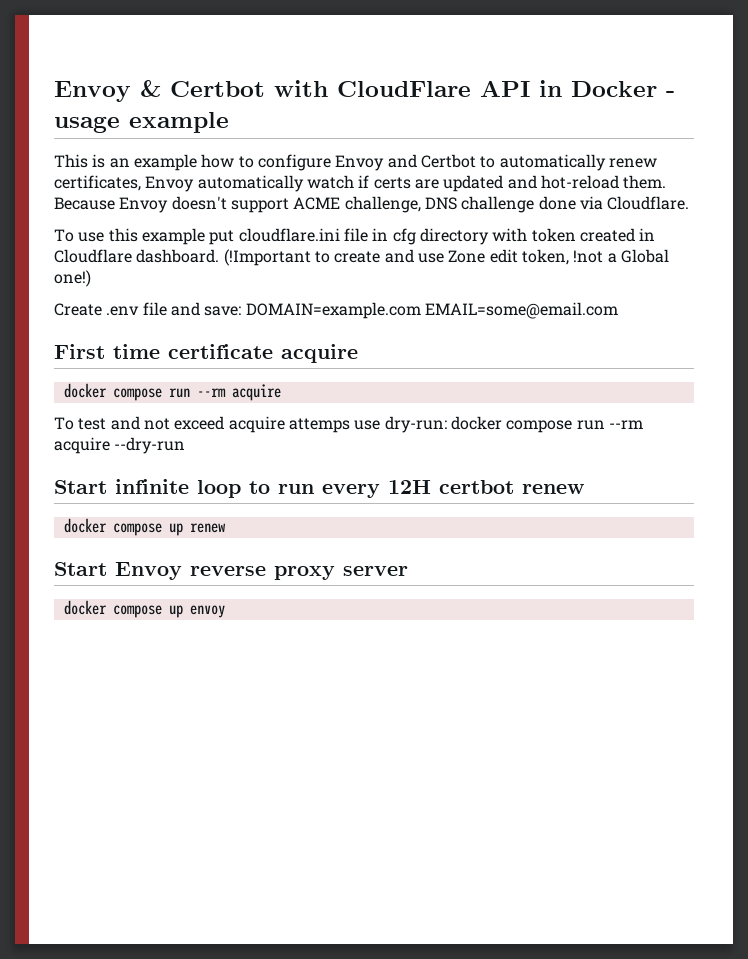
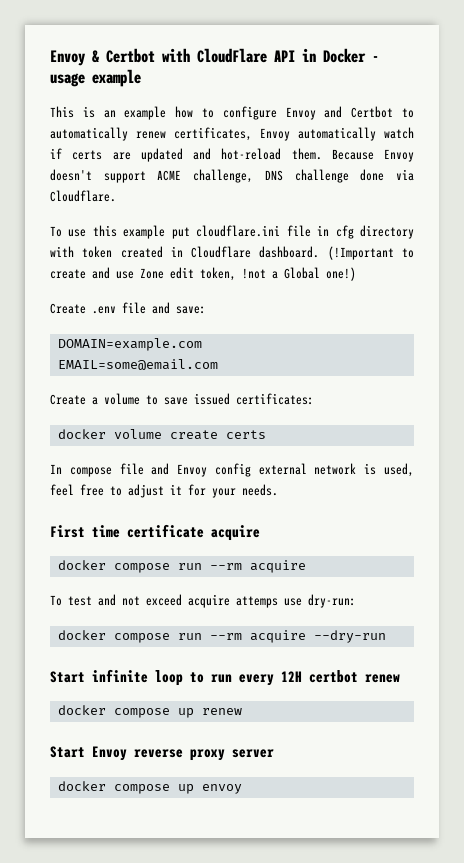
- Create .env file and save: DOMAIN=example.com EMAIL=some@email.com
+ Create .env file and save:
+ DOMAIN=example.com
+ EMAIL=some@email.com
+ Create a volume to save issued certificates:
+ docker volume create certs
+ In compose file and Envoy config external network is used, feel free to adjust it for your needs.
- To test and not exceed acquire attemps use dry-run: docker compose run --rm acquire --dry-run
+ To test and not exceed acquire attemps use dry-run:
+ docker compose run --rm acquire --dry-run

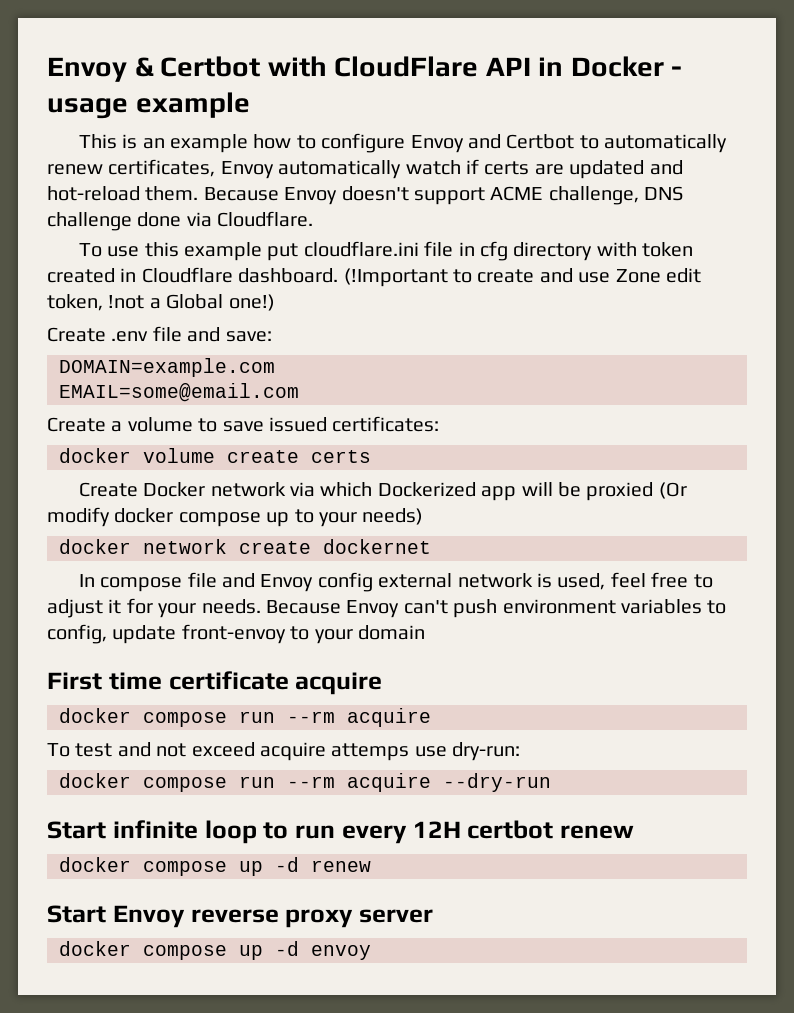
+ Create Docker network via which Dockerized app will be proxied (Or modify docker compose up to your needs)
+ docker network create dockernet
+ Because Envoy can't push environment variables to config, update front-envoy to your domain
- docker compose up renew
+ docker compose up -d renew
- docker compose up envoy
+ docker compose up -d envoy

